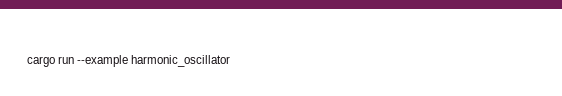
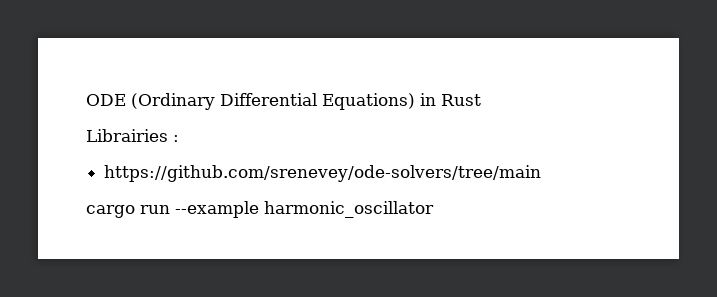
+ ODE (Ordinary Differential Equations) in Rust
+ Librairies :
+ https://github.com/srenevey/ode-solvers/tree/main

